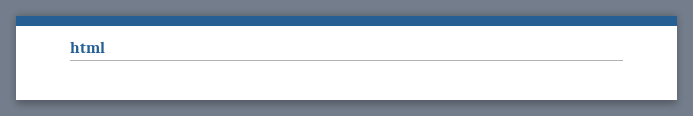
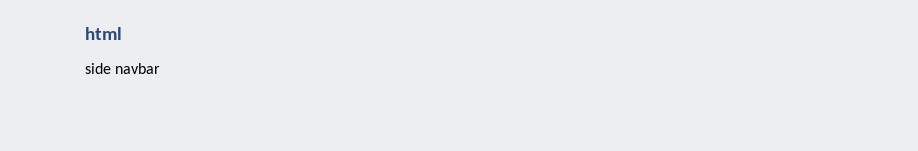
+ side navbar

